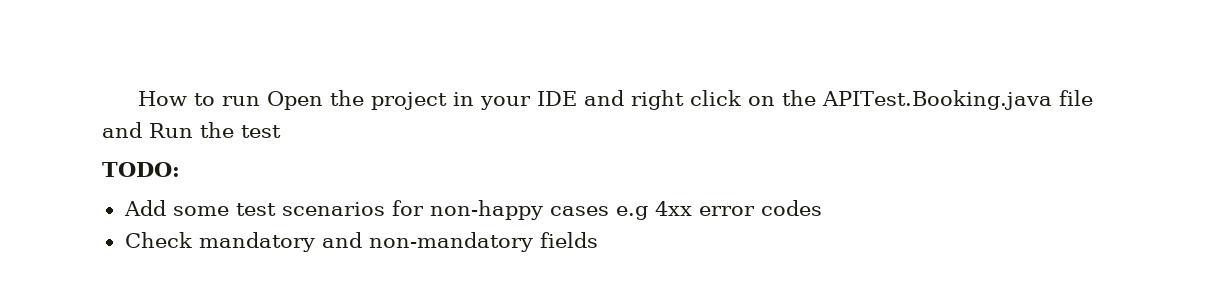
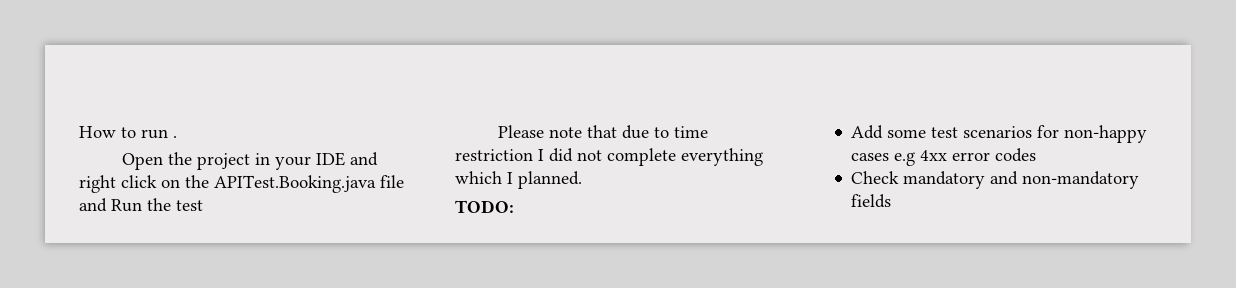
- How to run Open the project in your IDE and right click on the APITest.Booking.java file and Run the test
+ How to run .
+ Open the project in your IDE and right click on the APITest.Booking.java file and Run the test
+ Please note that due to time restriction I did not complete everything which I planned.

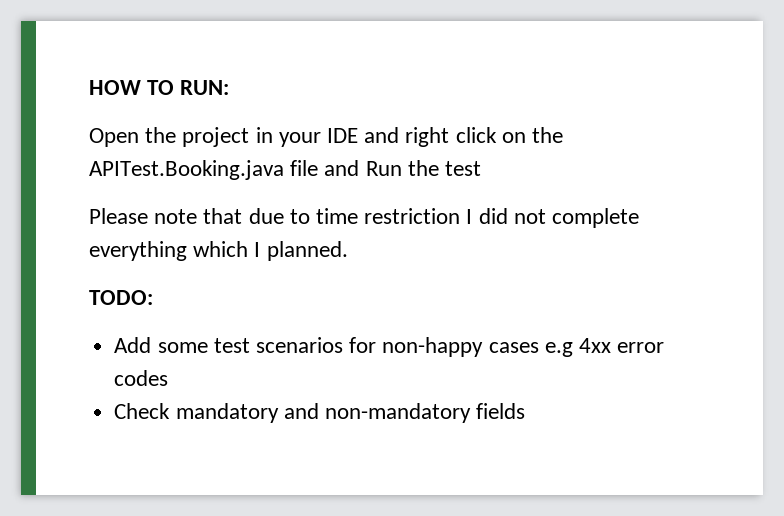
- How to run .
+ HOW TO RUN:

